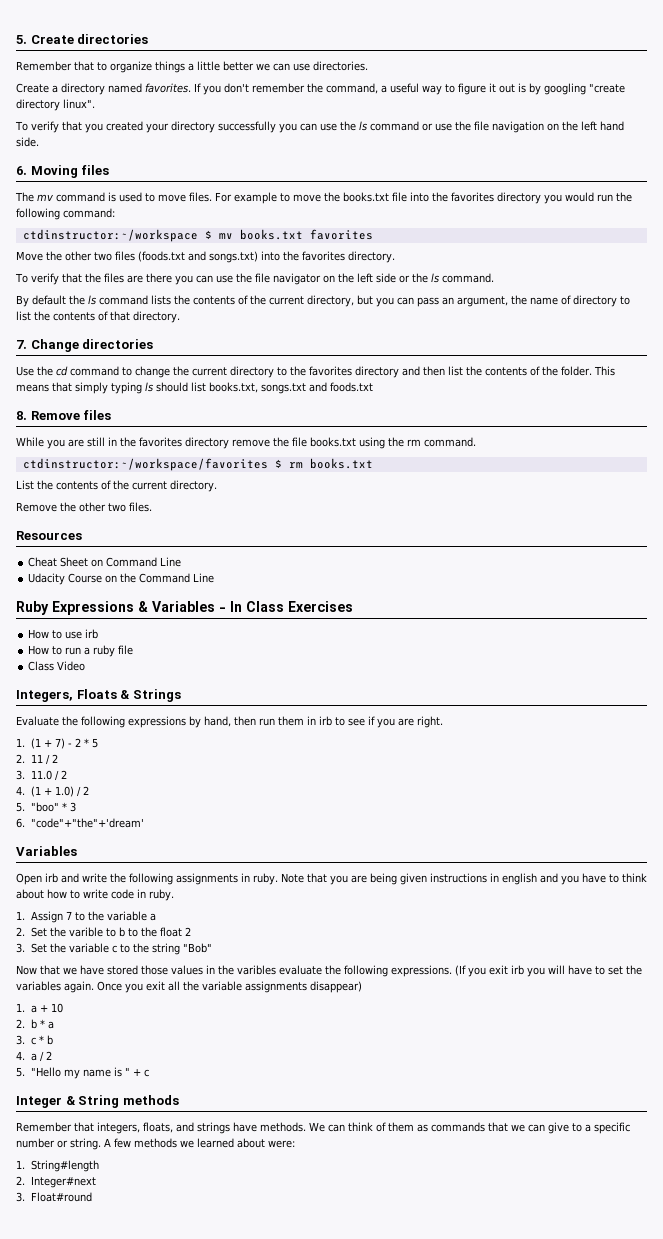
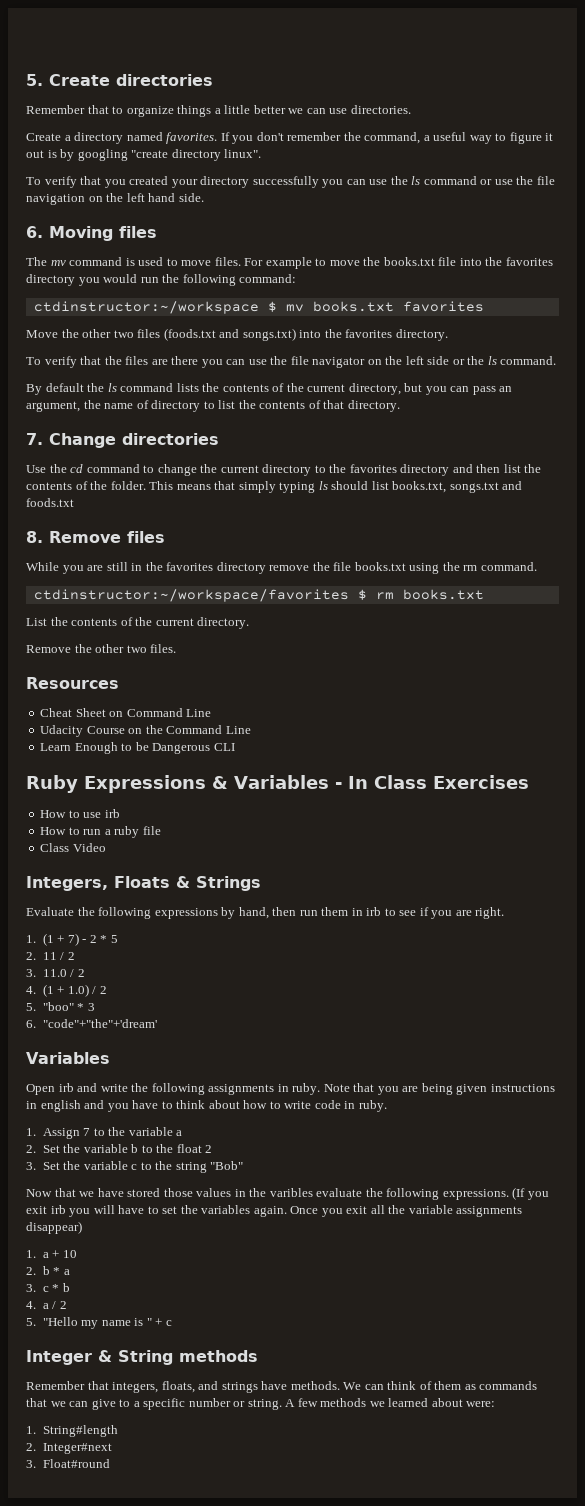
+ Learn Enough to be Dangerous CLI
- 2. Set the varible to b to the float 2
+ 2. Set the variable b to the float 2

